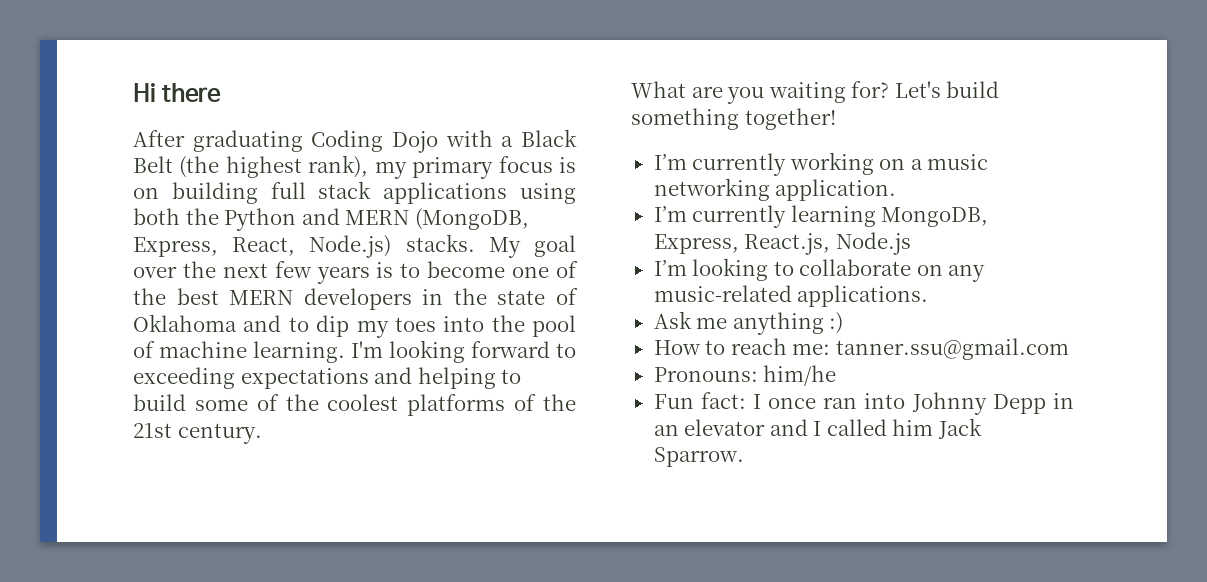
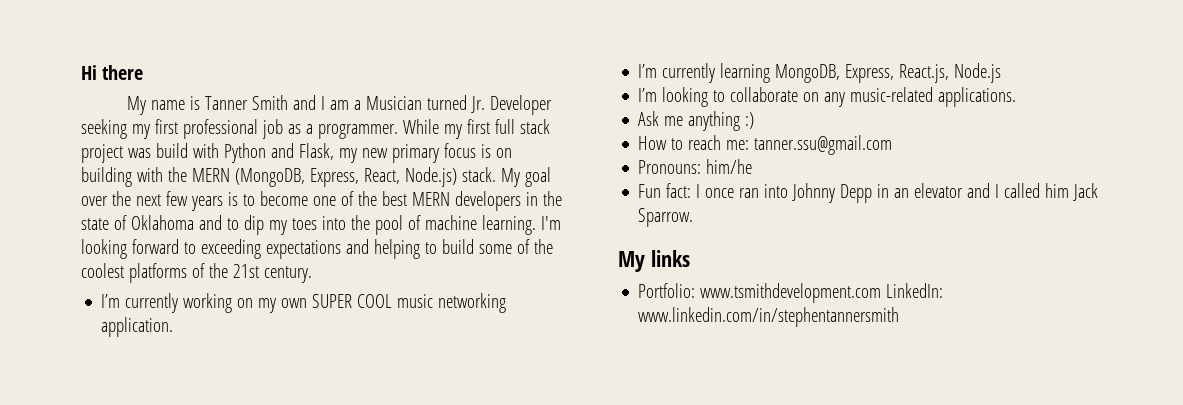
- After graduating Coding Dojo with a Black Belt (the highest rank), my primary focus is on building full stack applications using both the Python and MERN (MongoDB, Express, React, Node.js) stacks.
+ My name is Tanner Smith and I am a Musician turned Jr. Developer seeking my first professional job as a programmer. While my first full stack project was build with Python and Flask, my new primary focus is on building with the MERN (MongoDB, Express, React, Node.js) stack.
- What are you waiting for? Let's build something together!
- I’m currently working on a music networking application.
+ I’m currently working on my own SUPER COOL music networking application.
+ My links
+ Portfolio: www.tsmithdevelopment.com LinkedIn: www.linkedin.com/in/stephentannersmith

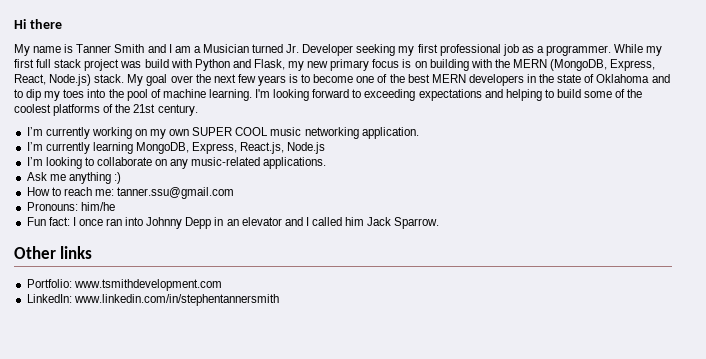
- My links
+ Other links
- Portfolio: www.tsmithdevelopment.com LinkedIn: www.linkedin.com/in/stephentannersmith
+ Portfolio: www.tsmithdevelopment.com
+ LinkedIn: www.linkedin.com/in/stephentannersmith

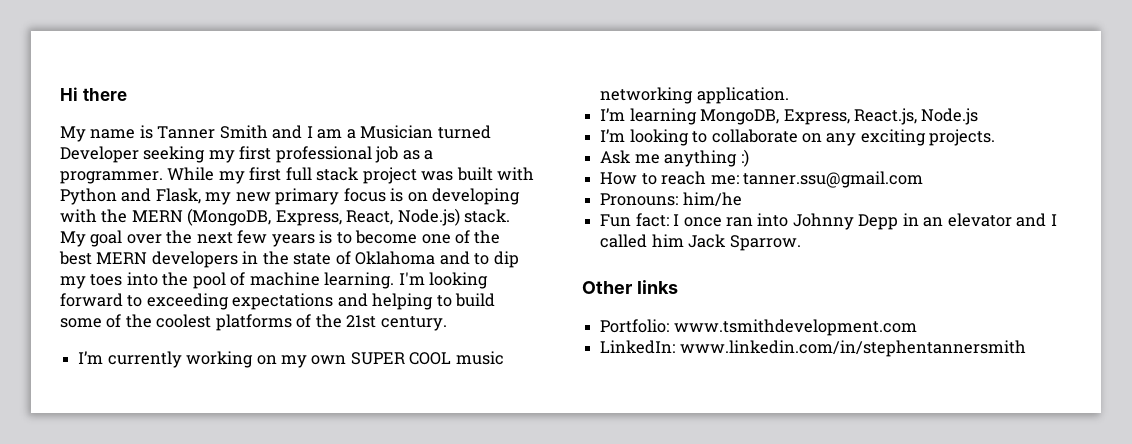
- My name is Tanner Smith and I am a Musician turned Jr. Developer seeking my first professional job as a programmer.
+ My name is Tanner Smith and I am a Musician turned Developer seeking my first professional job as a programmer.
- While my first full stack project was build with Python and Flask, my new primary focus is on building with the MERN (MongoDB, Express, React, Node.js) stack.
+ While my first full stack project was built with Python and Flask, my new primary focus is on developing with the MERN (MongoDB, Express, React, Node.js) stack.
- I’m currently learning MongoDB, Express, React.js, Node.js
+ I’m learning MongoDB, Express, React.js, Node.js
- I’m looking to collaborate on any music-related applications.
+ I’m looking to collaborate on any exciting projects.

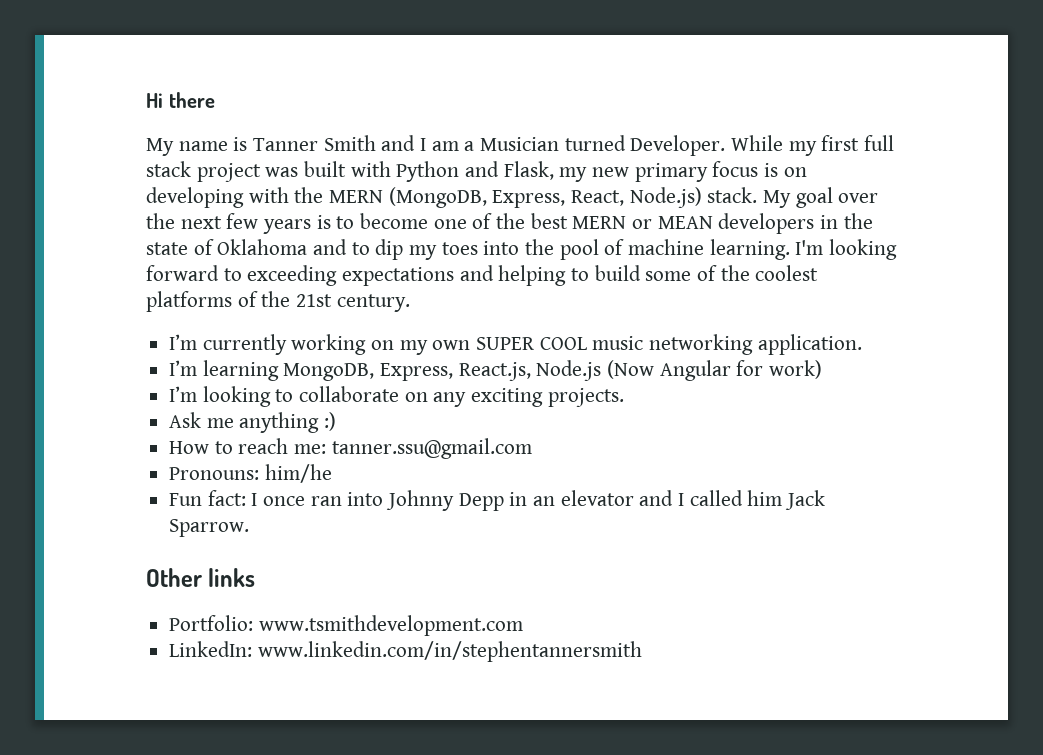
- My name is Tanner Smith and I am a Musician turned Developer seeking my first professional job as a programmer.
+ My name is Tanner Smith and I am a Musician turned Developer.
- My goal over the next few years is to become one of the best MERN developers in the state of Oklahoma and to dip my toes into the pool of machine learning.
+ My goal over the next few years is to become one of the best MERN or MEAN developers in the state of Oklahoma and to dip my toes into the pool of machine learning.
- I’m learning MongoDB, Express, React.js, Node.js
+ I’m learning MongoDB, Express, React.js, Node.js (Now Angular for work)

